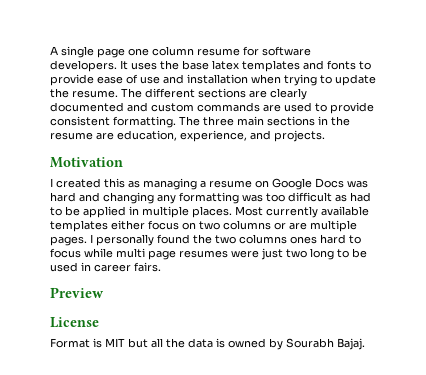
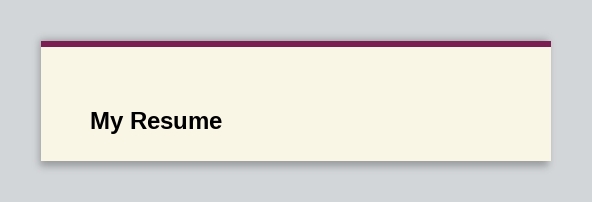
- A single page one column resume for software developers. It uses the base latex templates and fonts to provide ease of use and installation when trying to update the resume. The different sections are clearly documented and custom commands are used to provide consistent formatting. The three main sections in the resume are education, experience, and projects.
- Motivation
- I created this as managing a resume on Google Docs was hard and changing any formatting was too difficult as had to be applied in multiple places. Most currently available templates either focus on two columns or are multiple pages. I personally found the two columns ones hard to focus while multi page resumes were just two long to be used in career fairs.
- Preview
- License
- Format is MIT but all the data is owned by Sourabh Bajaj.
+ My Resume

